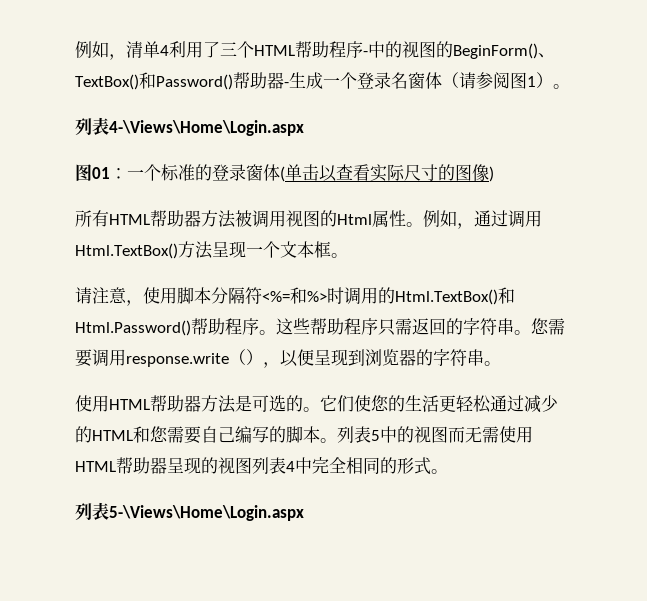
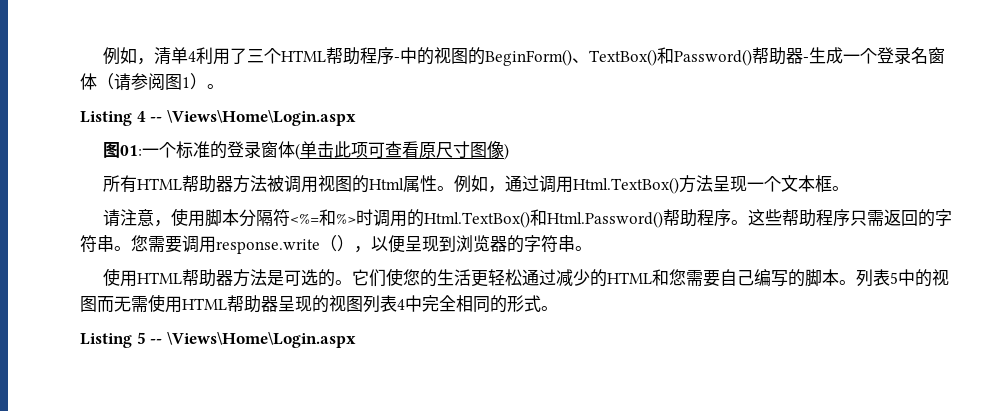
- 列表4-\Views\Home\Login.aspx
- 图01：一个标准的登录窗体(单击以查看实际尺寸的图像)
+ Listing 4 -- \Views\Home\Login.aspx
+ 图01:一个标准的登录窗体(单击此项可查看原尺寸图像)
- 列表5-\Views\Home\Login.aspx
+ Listing 5 -- \Views\Home\Login.aspx

